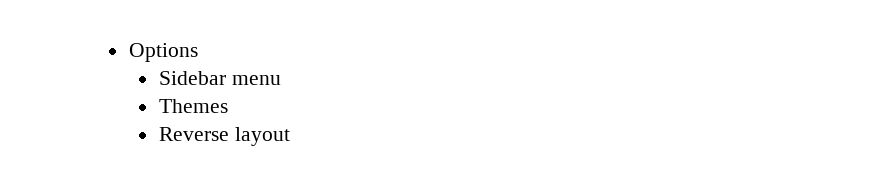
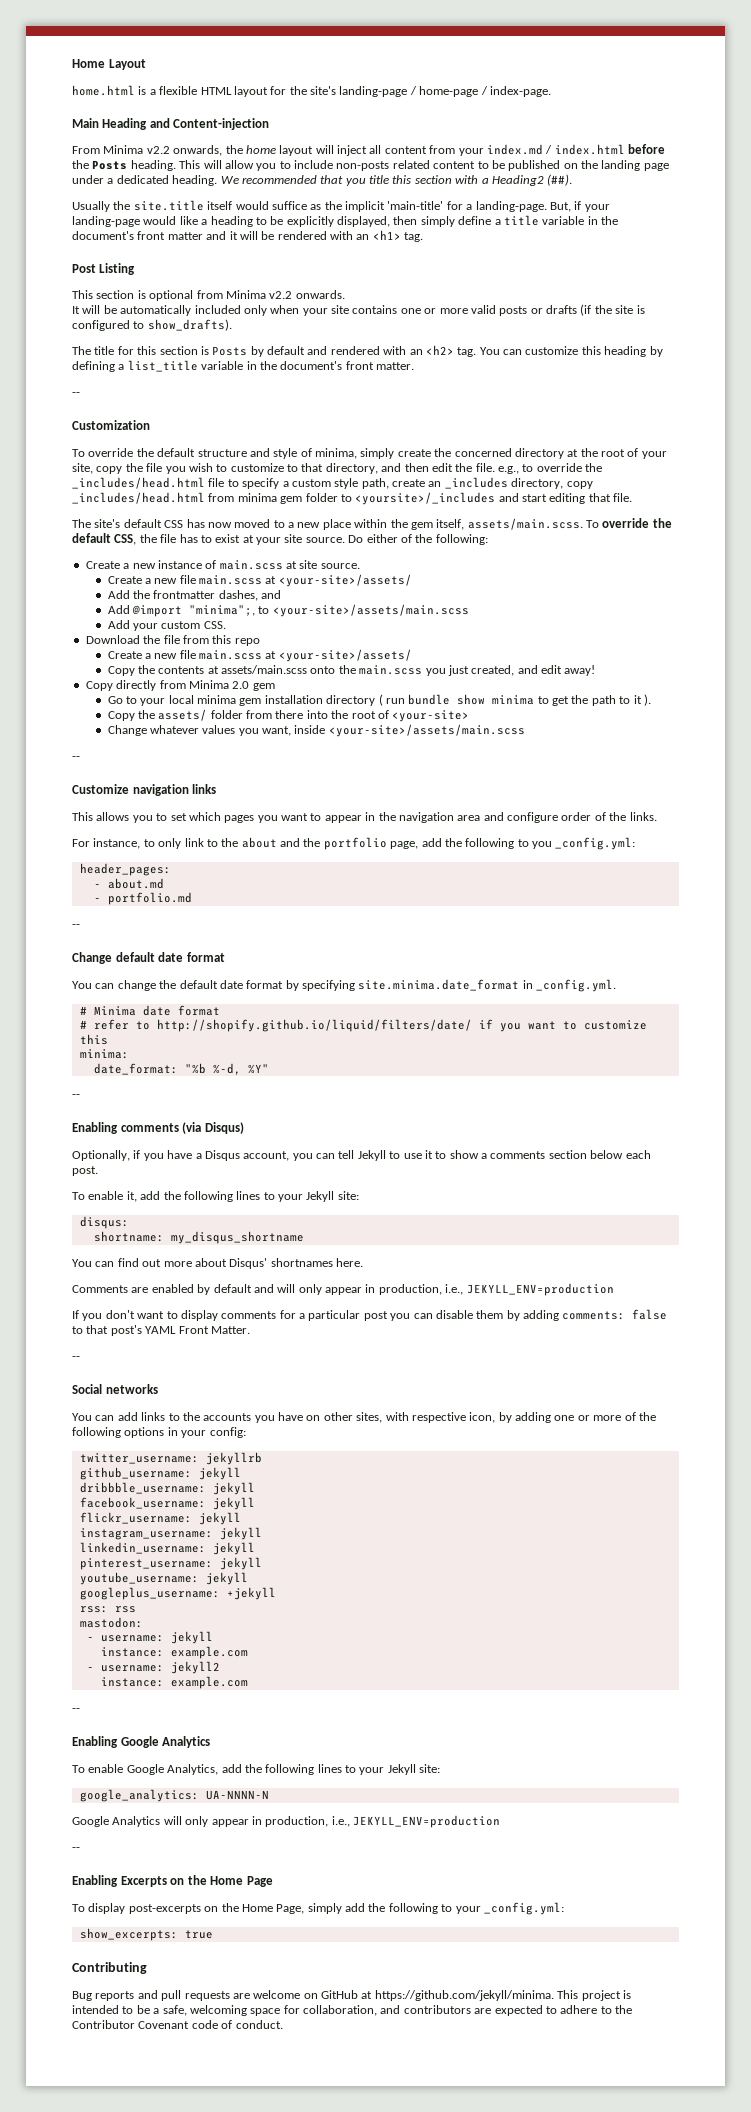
- Options
- Sidebar menu
- Themes
- Reverse layout
+ Home Layout
+ home.html is a flexible HTML layout for the site's landing-page / home-page / index-page.
+ Main Heading and Content-injection
+ From Minima v2.2 onwards, the home layout will inject all content from your index.md / index.html before the Posts heading. This will allow you to include non-posts related content to be published on the landing page under a dedicated heading. We recommended that you title this section with a Heading2 (##).
+ Usually the site.title itself would suffice as the implicit 'main-title' for a landing-page. But, if your landing-page would like a heading to be explicitly displayed, then simply define a title variable in the document's front matter and it will be rendered with an <h1> tag.
+ Post Listing
+ This section is optional from Minima v2.2 onwards.
+ It will be automatically included only when your site contains one or more valid posts or drafts (if the site is configured to show_drafts).
+ The title for this section is Posts by default and rendered with an <h2> tag. You can customize this heading by defining a list_title variable in the document's front matter.
+ --
+ Customization
+ To override the default structure and style of minima, simply create the concerned directory at the root of your site, copy the file you wish to customize to that directory, and then edit the file. e.g., to override the _includes/head.html file to specify a custom style path, create an _includes directory, copy _includes/head.html from minima gem folder to <yoursite>/_includes and start editing that file.
+ The site's default CSS has now moved to a new place within the gem itself, assets/main.scss. To override the default CSS, the file has to exist at your site source. Do either of the following:
+ Create a new instance of main.scss at site source.
+ Create a new file main.scss at <your-site>/assets/
+ Add the frontmatter dashes, and
+ Add @import "minima";, to <your-site>/assets/main.scss
+ Add your custom CSS.
+ Download the file from this repo
+ Create a new file main.scss at <your-site>/assets/
+ Copy the contents at assets/main.scss onto the main.scss you just created, and edit away!
+ Copy directly from Minima 2.0 gem
+ Go to your local minima gem installation directory ( run bundle show minima to get the path to it ).
+ Copy the assets/ folder from there into the root of <your-site>
+ Change whatever values you want, inside <your-site>/assets/main.scss
+ --
+ Customize navigation links
+ This allows you to set which pages you want to appear in the navigation area and configure order of the links.
+ For instance, to only link to the about and the portfolio page, add the following to you _config.yml:
+ header_pages:
+ - about.md
+ - portfolio.md
+ --
+ Change default date format
+ You can change the default date format by specifying site.minima.date_format in _config.yml.
+ # Minima date format
+ # refer to http://shopify.github.io/liquid/filters/date/ if you want to customize this
+ minima:
+ date_format: "%b %-d, %Y"
+ --
+ Enabling comments (via Disqus)
+ Optionally, if you have a Disqus account, you can tell Jekyll to use it to show a comments section below each post.
+ To enable it, add the following lines to your Jekyll site:
+ disqus:
+ shortname: my_disqus_shortname
+ You can find out more about Disqus' shortnames here.
+ Comments are enabled by default and will only appear in production, i.e., JEKYLL_ENV=production
+ If you don't want to display comments for a particular post you can disable them by adding comments: false to that post's YAML Front Matter.
+ --
+ Social networks
+ You can add links to the accounts you have on other sites, with respective icon, by adding one or more of the following options in your config:
+ twitter_username: jekyllrb
+ github_username: jekyll
+ dribbble_username: jekyll
+ facebook_username: jekyll
+ flickr_username: jekyll
+ instagram_username: jekyll
+ linkedin_username: jekyll
+ pinterest_username: jekyll
+ youtube_username: jekyll
+ googleplus_username: +jekyll
+ rss: rss
+ mastodon:
+ - username: jekyll
+ instance: example.com
+ - username: jekyll2
+ instance: example.com
+ --
+ Enabling Google Analytics
+ To enable Google Analytics, add the following lines to your Jekyll site:
+ google_analytics: UA-NNNN-N
+ Google Analytics will only appear in production, i.e., JEKYLL_ENV=production
+ --
+ Enabling Excerpts on the Home Page
+ To display post-excerpts on the Home Page, simply add the following to your _config.yml:
+ show_excerpts: true
+ Contributing
+ Bug reports and pull requests are welcome on GitHub at https://github.com/jekyll/minima. This project is intended to be a safe, welcoming space for collaboration, and contributors are expected to adhere to the Contributor Covenant code of conduct.

